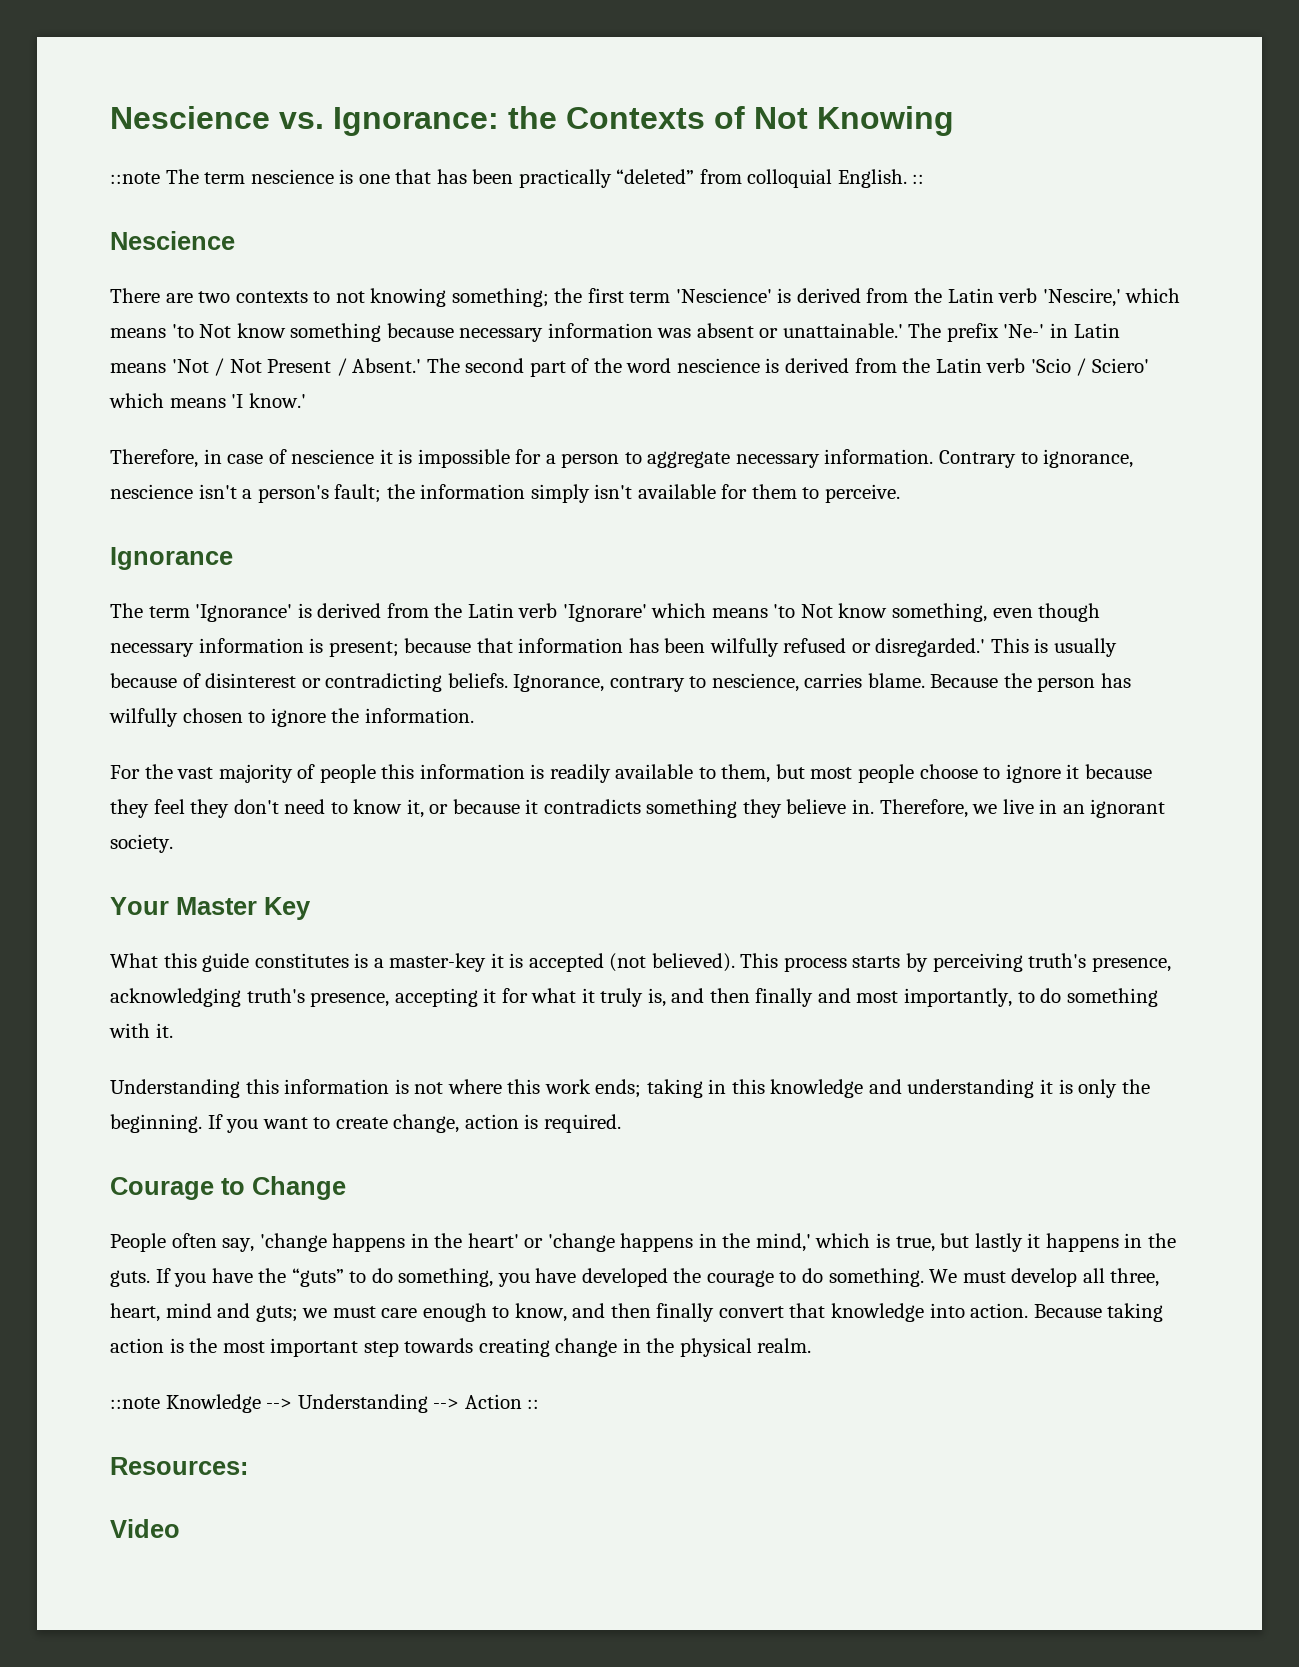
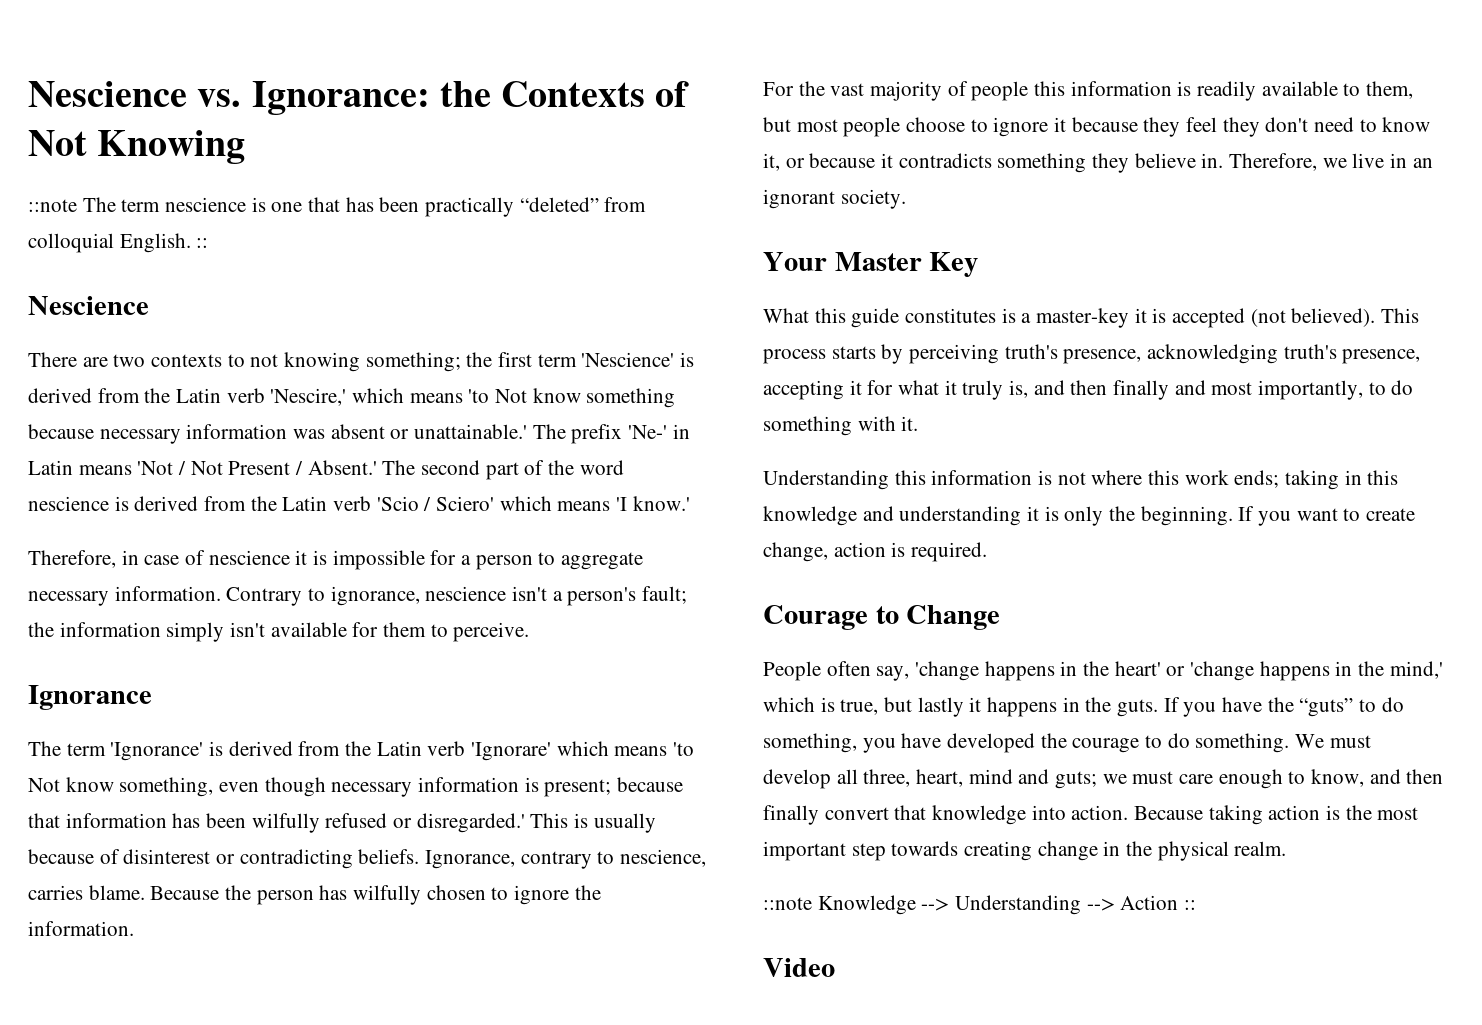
- Resources:

